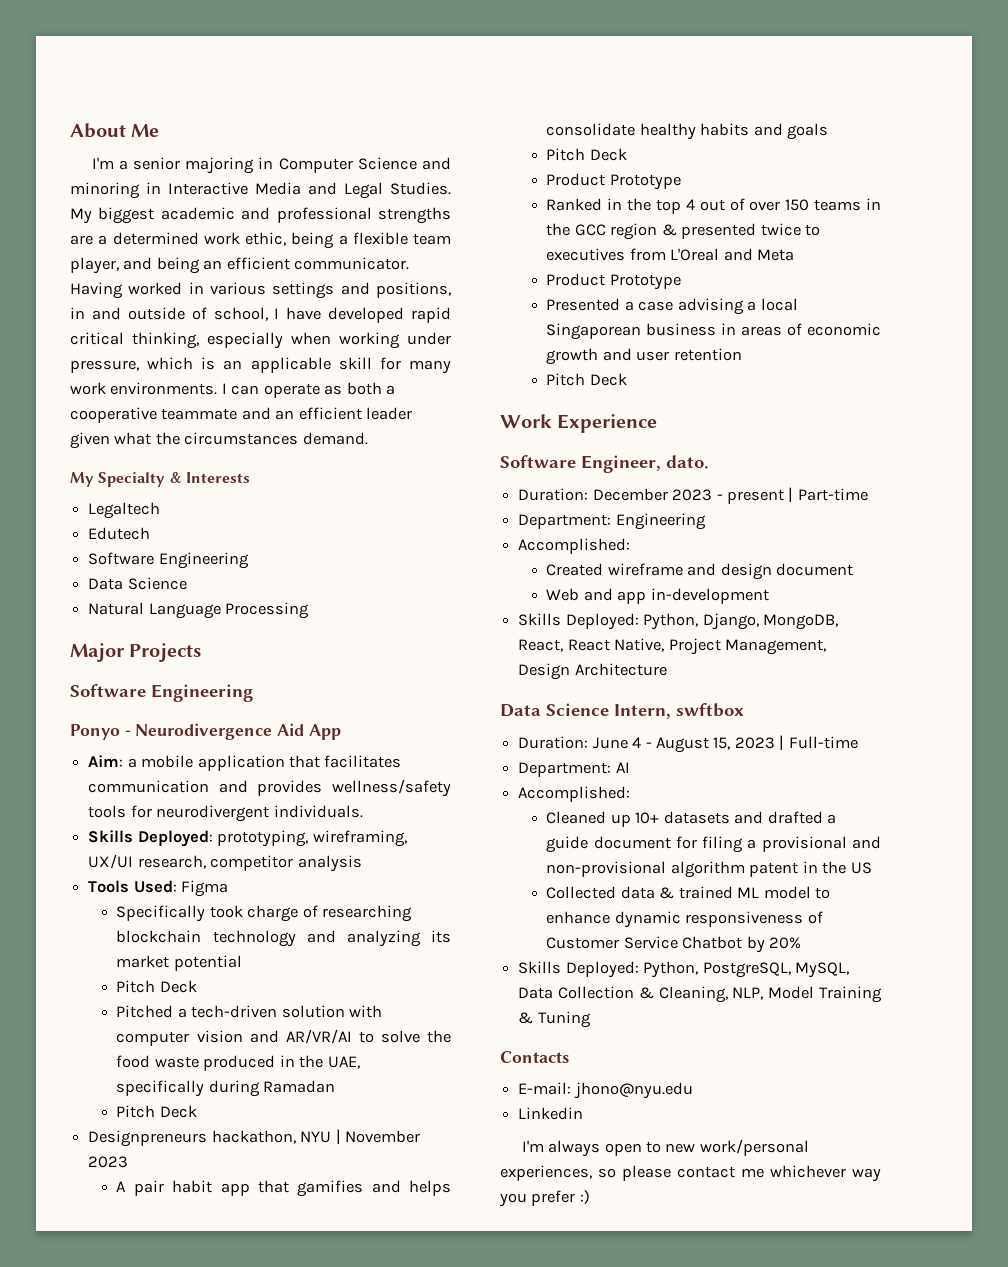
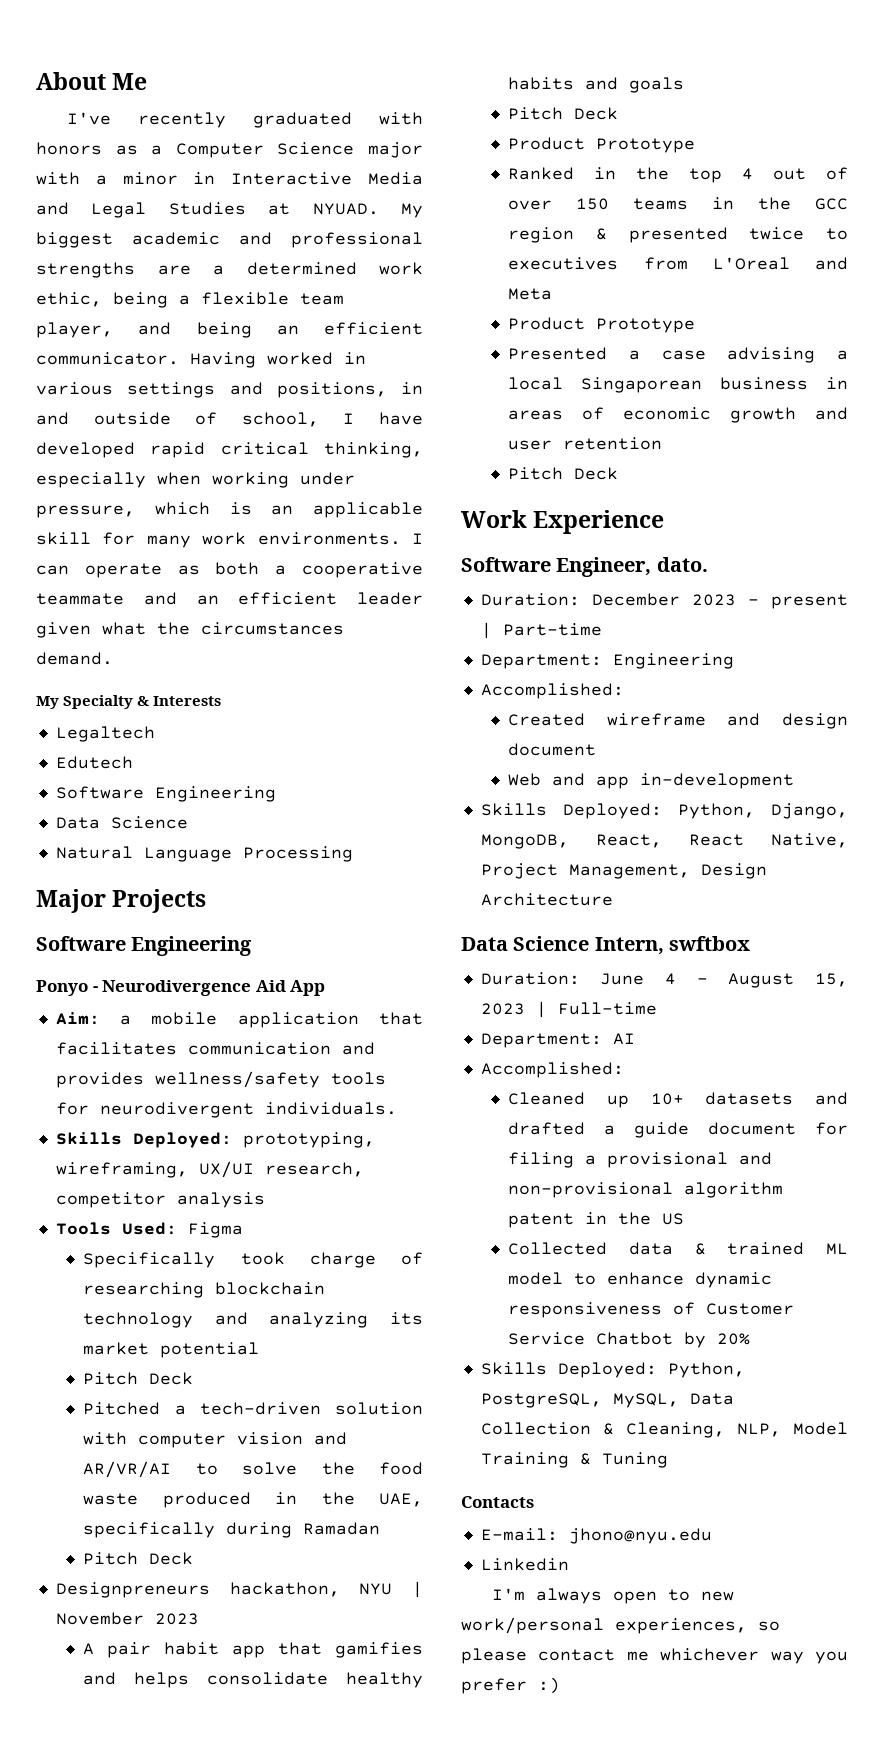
- I'm a senior majoring in Computer Science and minoring in Interactive Media and Legal Studies.
+ I've recently graduated with honors as a Computer Science major with a minor in Interactive Media and Legal Studies at NYUAD.

